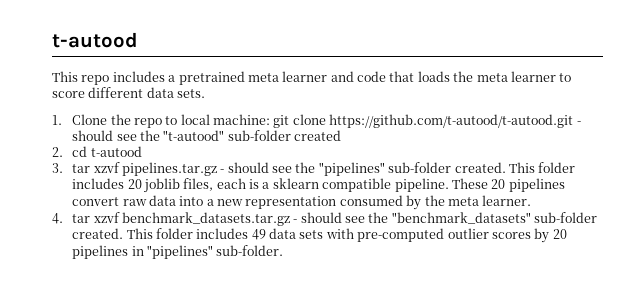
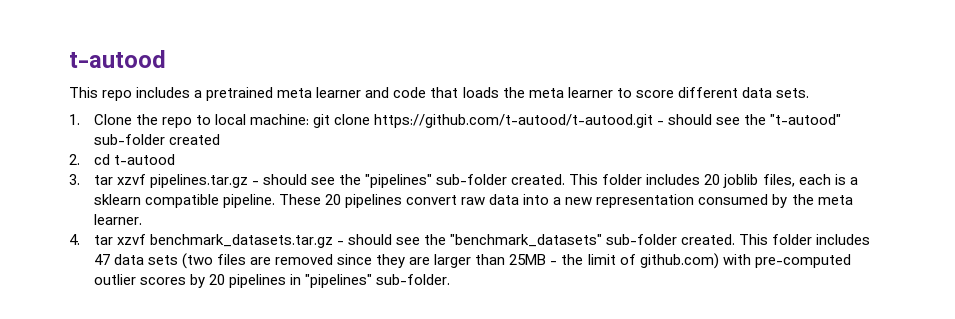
- This folder includes 49 data sets with pre-computed outlier scores by 20 pipelines in "pipelines" sub-folder.
+ This folder includes 47 data sets (two files are removed since they are larger than 25MB - the limit of github.com) with pre-computed outlier scores by 20 pipelines in "pipelines" sub-folder.

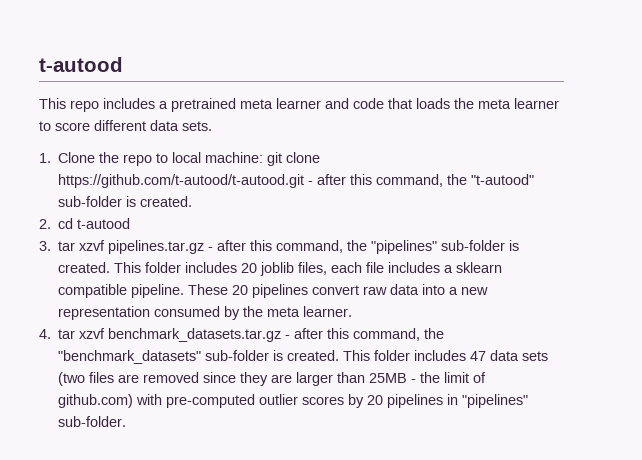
- 1. Clone the repo to local machine: git clone https://github.com/t-autood/t-autood.git - should see the "t-autood" sub-folder created
+ 1. Clone the repo to local machine: git clone https://github.com/t-autood/t-autood.git - after this command, the "t-autood" sub-folder is created.
- 3. tar xzvf pipelines.tar.gz - should see the "pipelines" sub-folder created.
+ 3. tar xzvf pipelines.tar.gz - after this command, the "pipelines" sub-folder is created.
- This folder includes 20 joblib files, each is a sklearn compatible pipeline.
+ This folder includes 20 joblib files, each file includes a sklearn compatible pipeline.
- 4. tar xzvf benchmark_datasets.tar.gz - should see the "benchmark_datasets" sub-folder created.
+ 4. tar xzvf benchmark_datasets.tar.gz - after this command, the "benchmark_datasets" sub-folder is created.

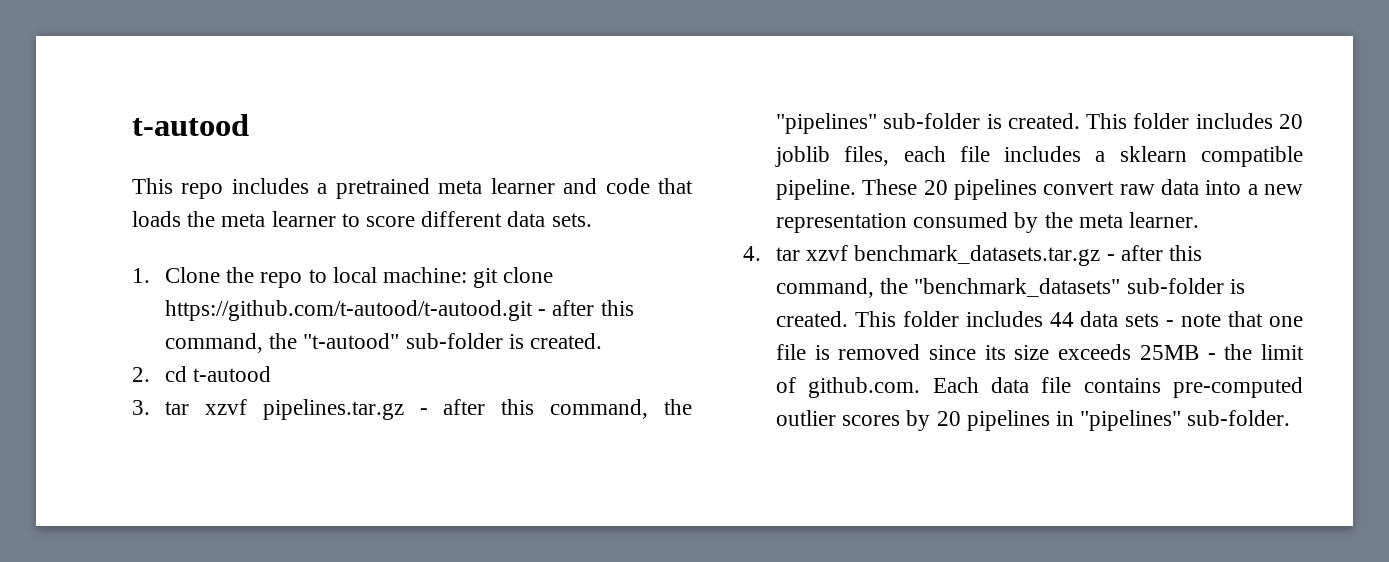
- This folder includes 47 data sets (two files are removed since they are larger than 25MB - the limit of github.com) with pre-computed outlier scores by 20 pipelines in "pipelines" sub-folder.
+ This folder includes 44 data sets - note that one file is removed since its size exceeds 25MB - the limit of github.com. Each data file contains pre-computed outlier scores by 20 pipelines in "pipelines" sub-folder.

